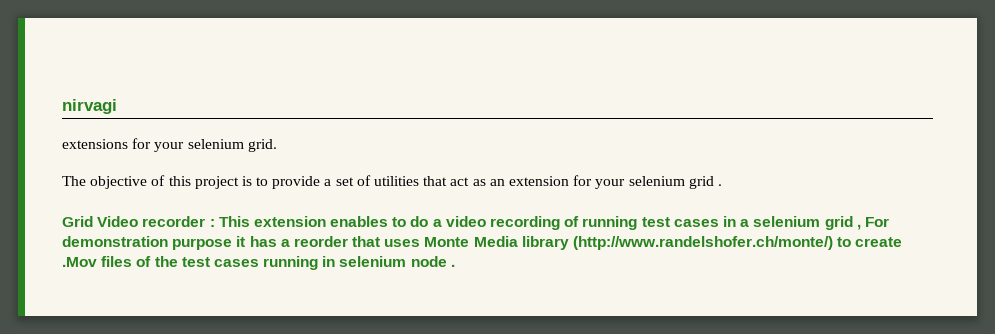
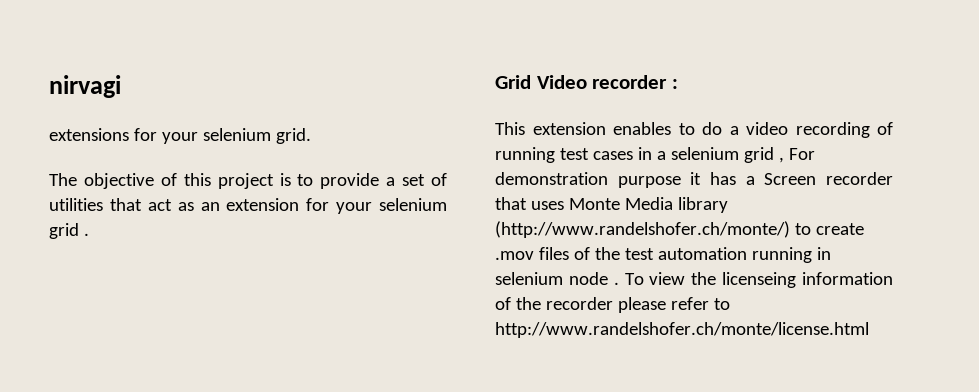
- Grid Video recorder : This extension enables to do a video recording of running test cases in a selenium grid , For demonstration purpose it has a reorder that uses Monte Media library (http://www.randelshofer.ch/monte/) to create .Mov files of the test cases running in selenium node .
+ Grid Video recorder :
+ This extension enables to do a video recording of running test cases in a selenium grid , For demonstration purpose it has a Screen recorder that uses Monte Media library (http://www.randelshofer.ch/monte/) to create .mov files of the test automation running in selenium node .
+ To view the licenseing information of the recorder please refer to http://www.randelshofer.ch/monte/license.html

